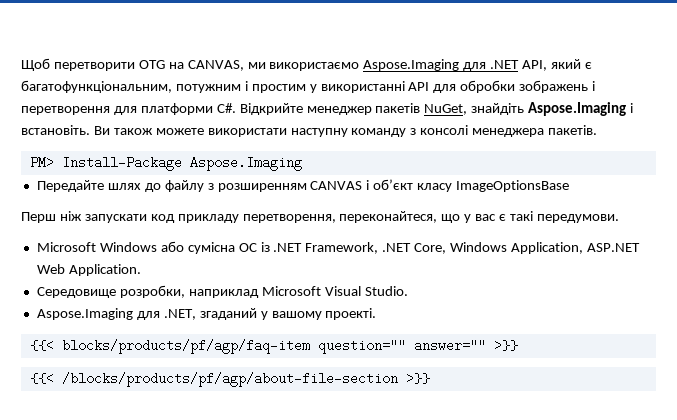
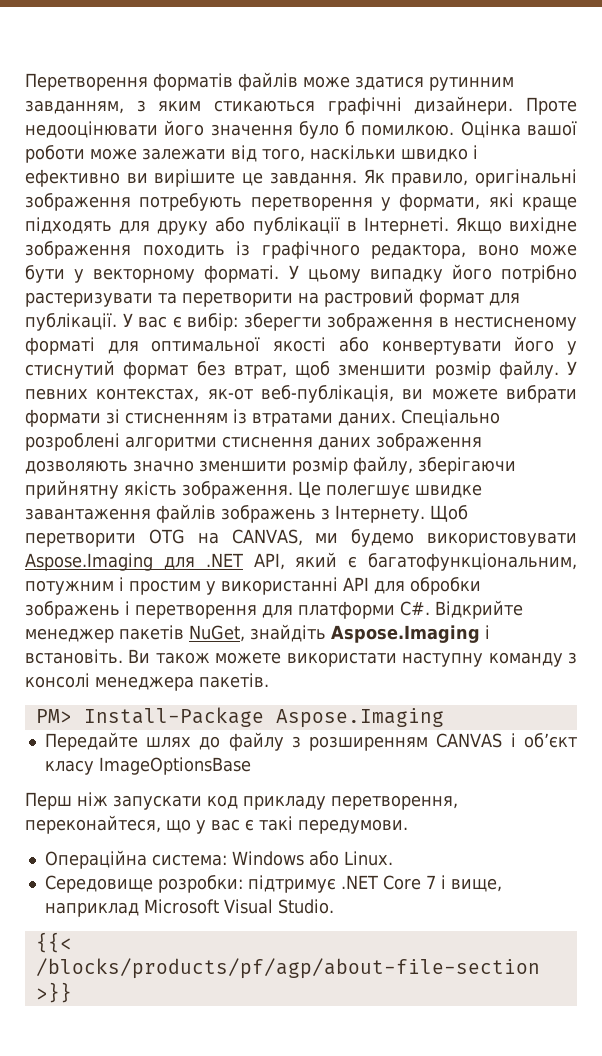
+ Перетворення форматів файлів може здатися рутинним завданням, з яким стикаються графічні дизайнери. Проте недооцінювати його значення було б помилкою. Оцінка вашої роботи може залежати від того, наскільки швидко і ефективно ви вирішите це завдання. Як правило, оригінальні зображення потребують перетворення у формати, які краще підходять для друку або публікації в Інтернеті. Якщо вихідне зображення походить із графічного редактора, воно може бути у векторному форматі. У цьому випадку його потрібно растеризувати та перетворити на растровий формат для публікації. У вас є вибір: зберегти зображення в нестисненому форматі для оптимальної якості або конвертувати його у стиснутий формат без втрат, щоб зменшити розмір файлу. У певних контекстах, як-от веб-публікація, ви можете вибрати формати зі стисненням із втратами даних. Спеціально розроблені алгоритми стиснення даних зображення дозволяють значно зменшити розмір файлу, зберігаючи прийнятну якість зображення. Це полегшує швидке завантаження файлів зображень з Інтернету.
- Щоб перетворити OTG на CANVAS, ми використаємо Aspose.Imaging для .NET API, який є багатофункціональним, потужним і простим у використанні API для обробки зображень і перетворення для платформи C#. Відкрийте менеджер пакетів NuGet, знайдіть Aspose.Imaging і встановіть.
+ Щоб перетворити OTG на CANVAS, ми будемо використовувати Aspose.Imaging для .NET API, який є багатофункціональним, потужним і простим у використанні API для обробки зображень і перетворення для платформи C#. Відкрийте менеджер пакетів NuGet, знайдіть Aspose.Imaging і встановіть.
- Microsoft Windows або сумісна ОС із .NET Framework, .NET Core, Windows Application, ASP.NET Web Application.
- Середовище розробки, наприклад Microsoft Visual Studio.
- Aspose.Imaging для .NET, згаданий у вашому проекті.
- {{< blocks/products/pf/agp/faq-item question="" answer="" >}}
+ Операційна система: Windows або Linux.
+ Середовище розробки: підтримує .NET Core 7 і вище, наприклад Microsoft Visual Studio.

